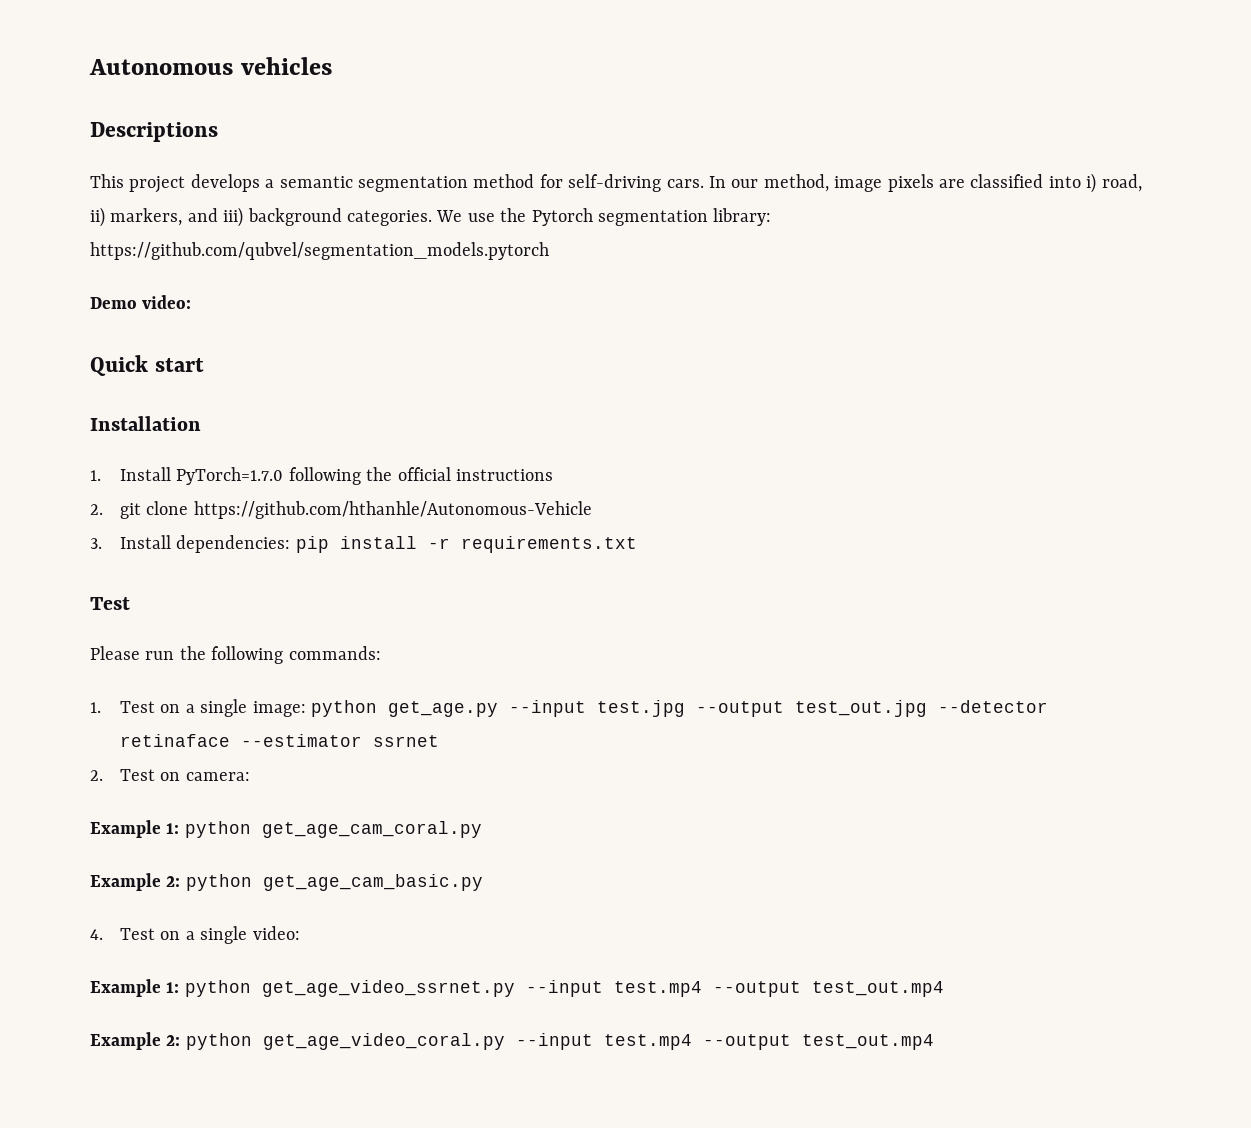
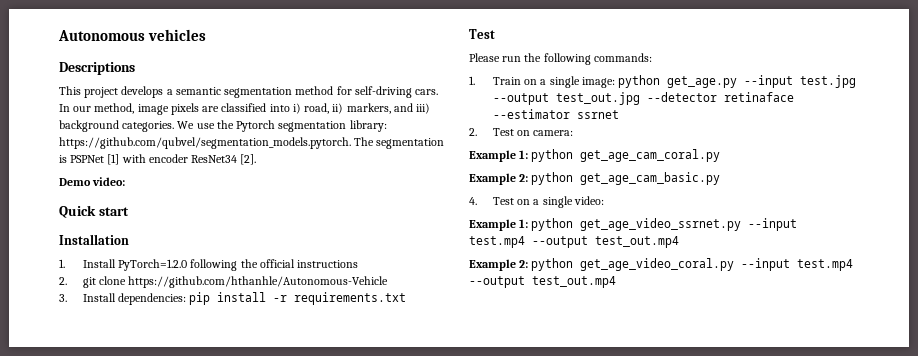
- We use the Pytorch segmentation library: https://github.com/qubvel/segmentation_models.pytorch
+ We use the Pytorch segmentation library: https://github.com/qubvel/segmentation_models.pytorch. The segmentation is PSPNet [1] with encoder ResNet34 [2].
- 1. Install PyTorch=1.7.0 following the official instructions
+ 1. Install PyTorch=1.2.0 following the official instructions
- 1. Test on a single image: python get_age.py --input test.jpg --output test_out.jpg --detector retinaface --estimator ssrnet
+ 1. Train on a single image: python get_age.py --input test.jpg --output test_out.jpg --detector retinaface --estimator ssrnet

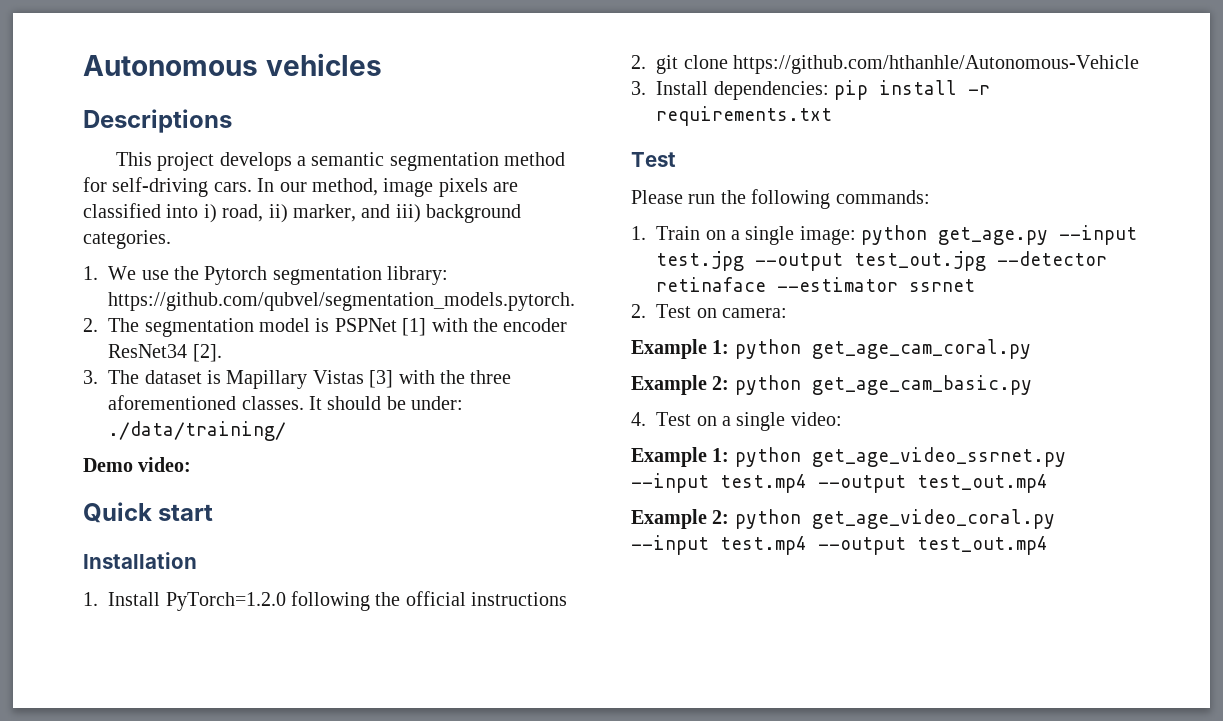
- In our method, image pixels are classified into i) road, ii) markers, and iii) background categories. We use the Pytorch segmentation library: https://github.com/qubvel/segmentation_models.pytorch. The segmentation is PSPNet [1] with encoder ResNet34 [2].
+ In our method, image pixels are classified into i) road, ii) marker, and iii) background categories.
+ 1. We use the Pytorch segmentation library: https://github.com/qubvel/segmentation_models.pytorch.
+ 2. The segmentation model is PSPNet [1] with the encoder ResNet34 [2].
+ 3. The dataset is Mapillary Vistas [3] with the three aforementioned classes. It should be under: ./data/training/

